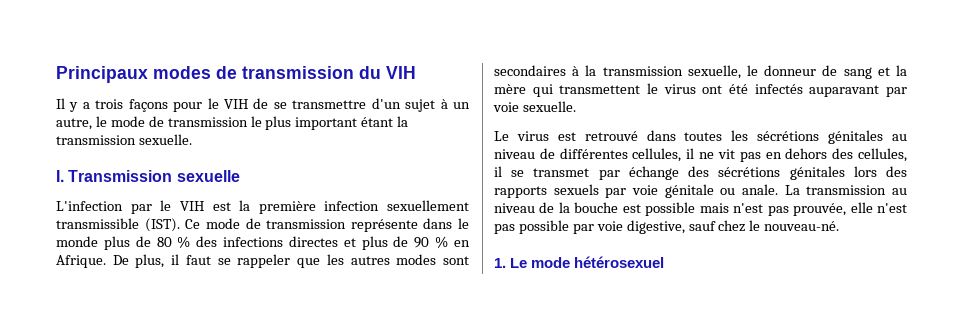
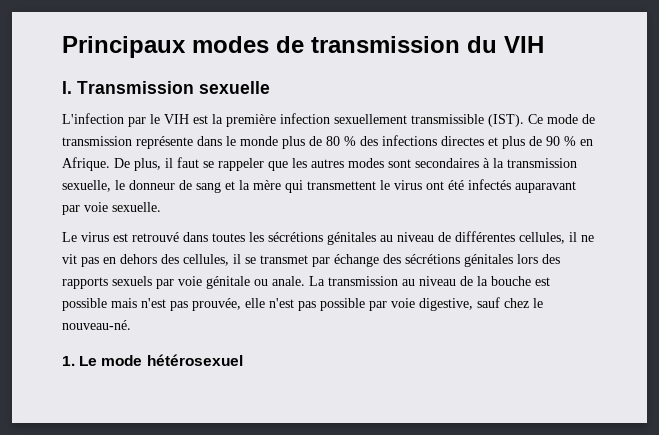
- Il y a trois façons pour le VIH de se transmettre d'un sujet à un autre, le mode de transmission le plus important étant la transmission sexuelle.

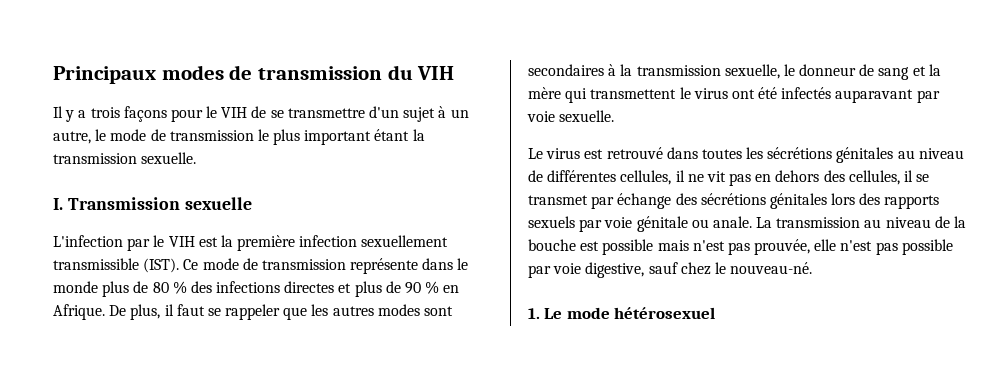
+ Il y a trois façons pour le VIH de se transmettre d'un sujet à un autre, le mode de transmission le plus important étant la transmission sexuelle.

